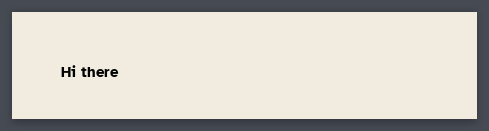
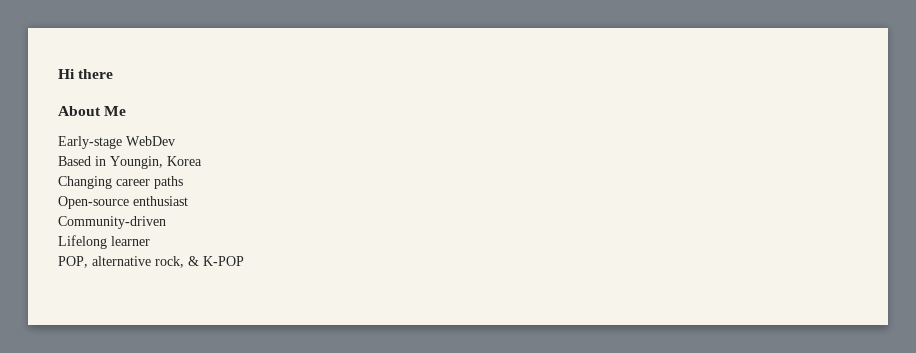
+ About Me
+ Early-stage WebDev
+ Based in Youngin, Korea
+ Changing career paths
+ Open-source enthusiast
+ Community-driven
+ Lifelong learner
+ POP, alternative rock, & K-POP

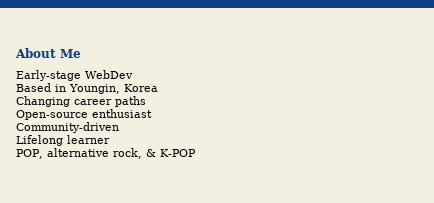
- Hi there

